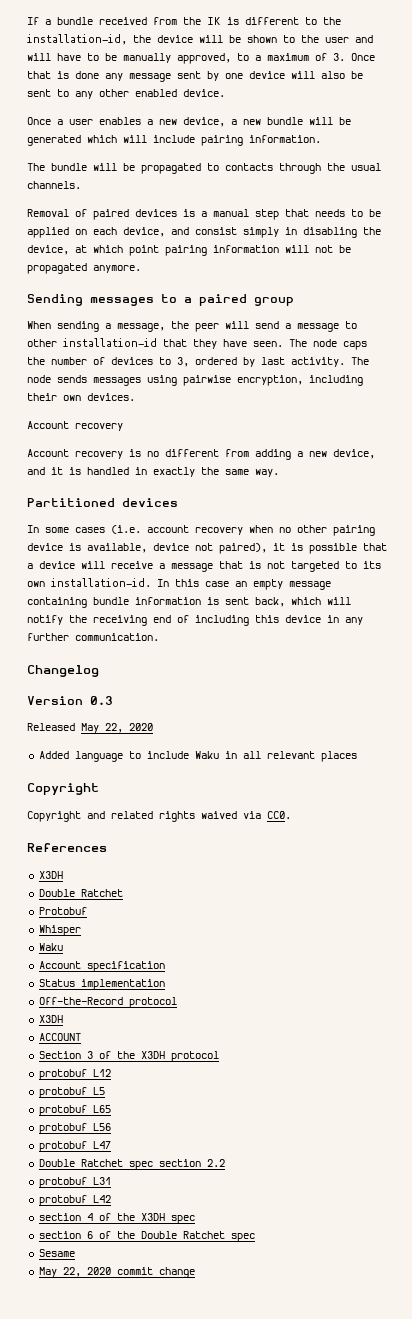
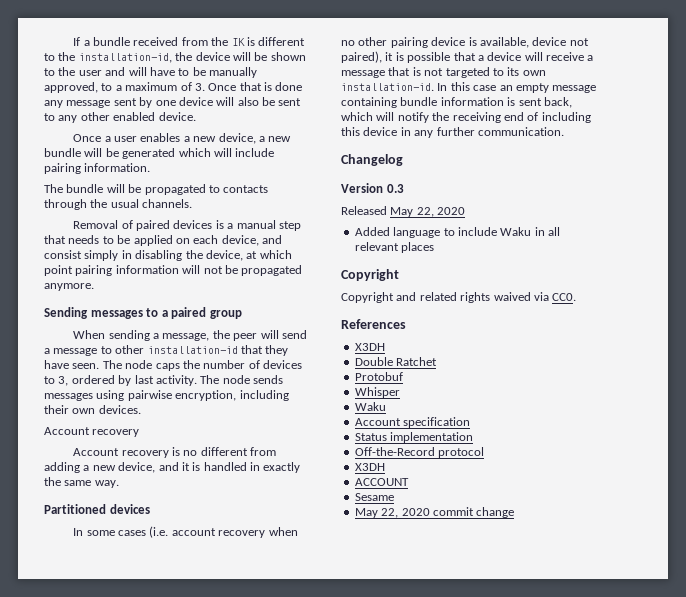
- Section 3 of the X3DH protocol
- protobuf L12
- protobuf L5
- protobuf L65
- protobuf L56
- protobuf L47
- Double Ratchet spec section 2.2
- protobuf L31
- protobuf L42
- section 4 of the X3DH spec
- section 6 of the Double Ratchet spec

